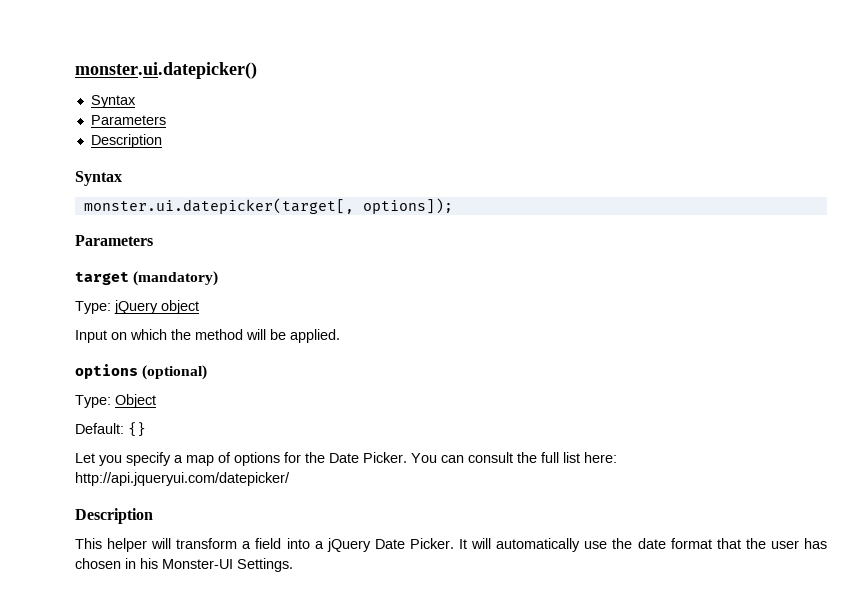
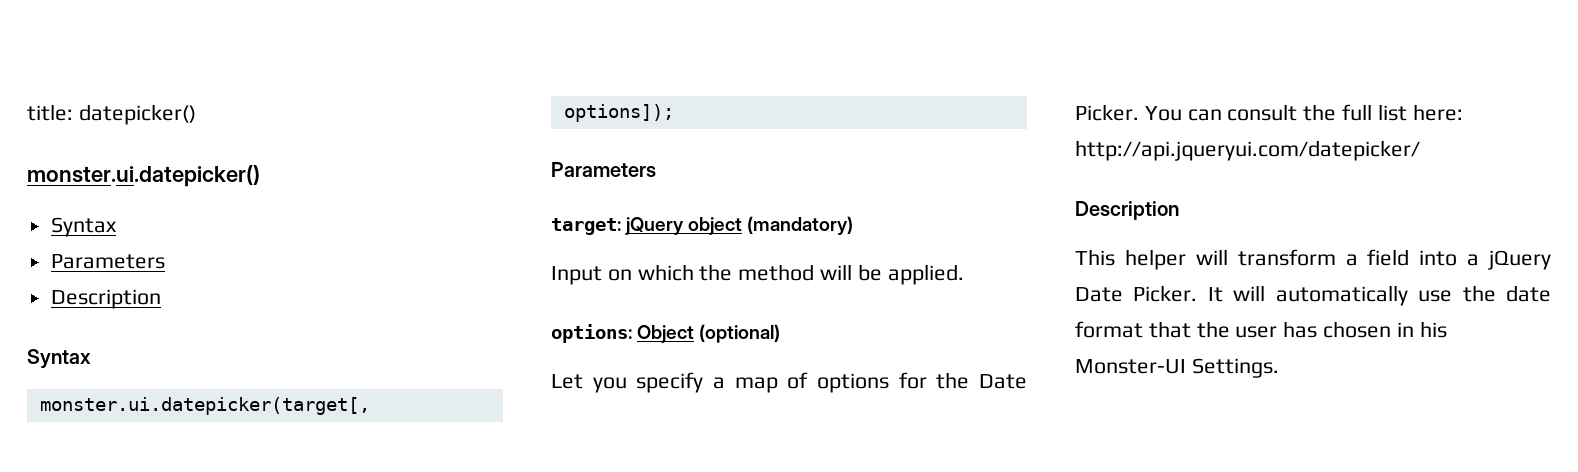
+ title: datepicker()
- target (mandatory)
- Type: jQuery object
+ target: jQuery object (mandatory)
- options (optional)
+ options: Object (optional)
- Type: Object
- Default: {}

